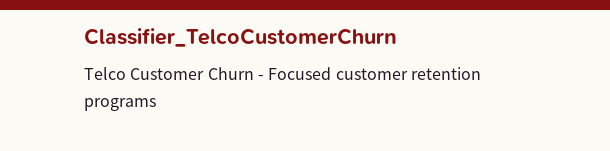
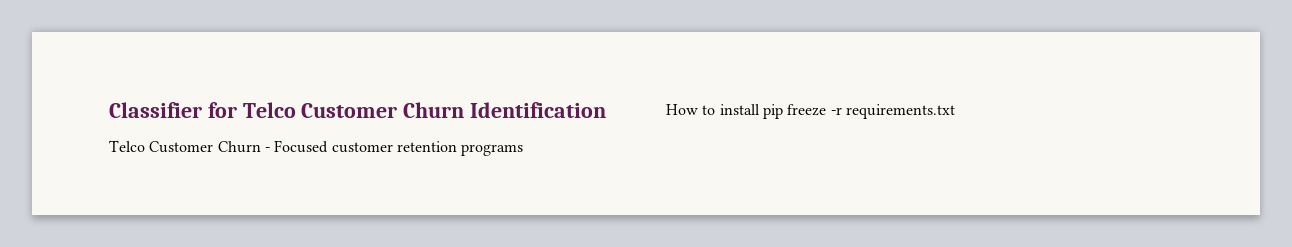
- Classifier_TelcoCustomerChurn
+ Classifier for Telco Customer Churn Identification
+ How to install pip freeze -r requirements.txt

